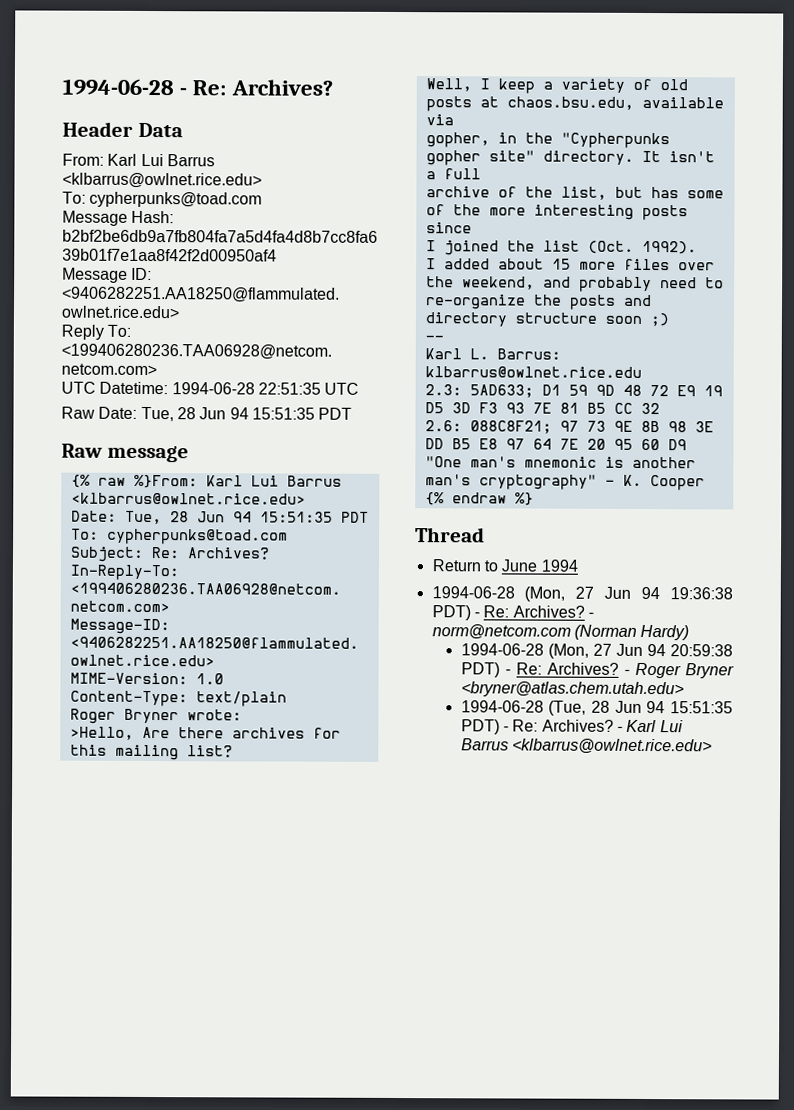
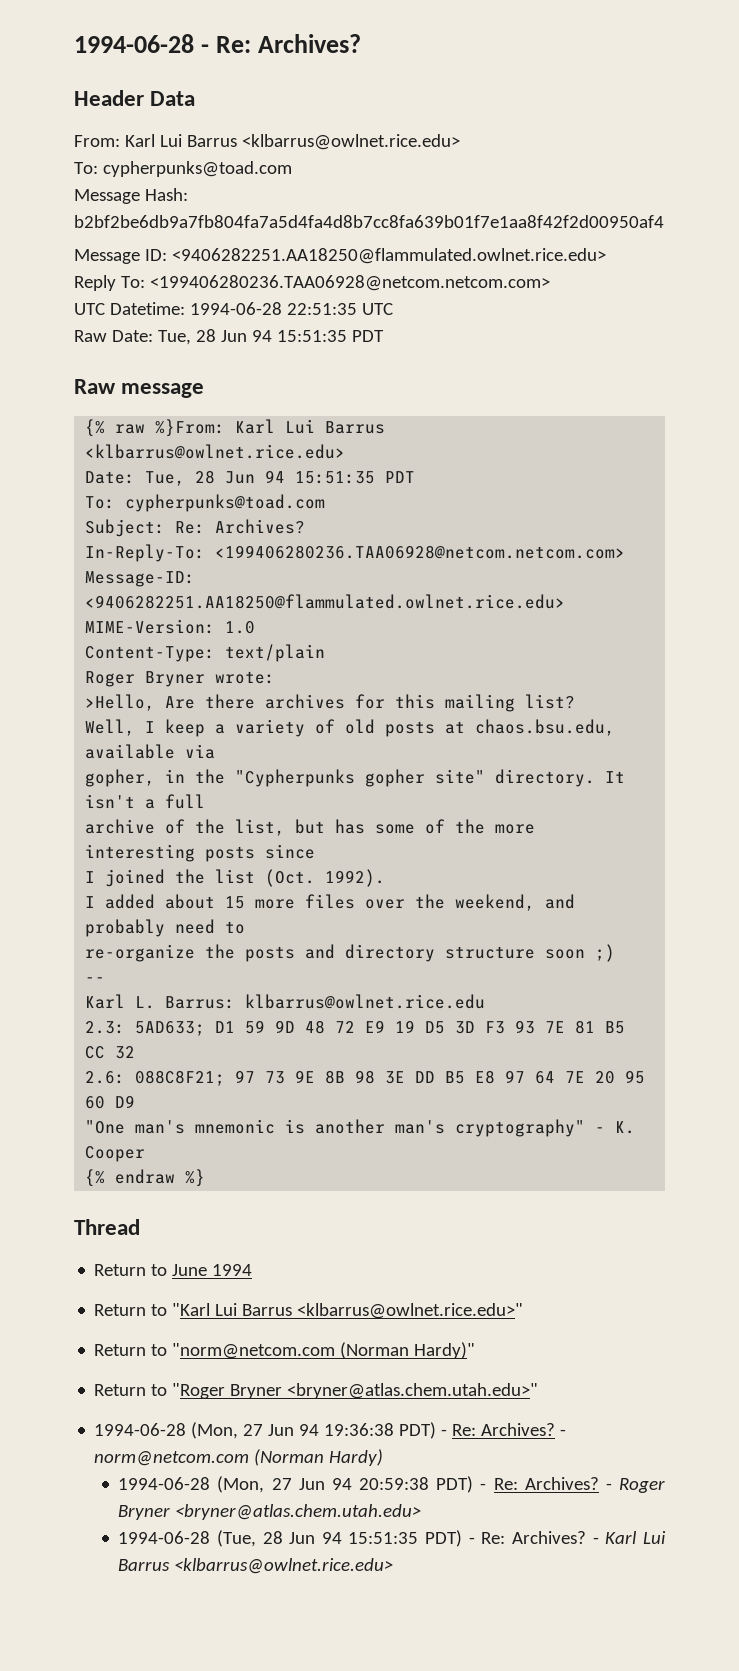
+ Return to "Karl Lui Barrus <klbarrus@owlnet.rice.edu>"
+ Return to "norm@netcom.com (Norman Hardy)"
+ Return to "Roger Bryner <bryner@atlas.chem.utah.edu>"

